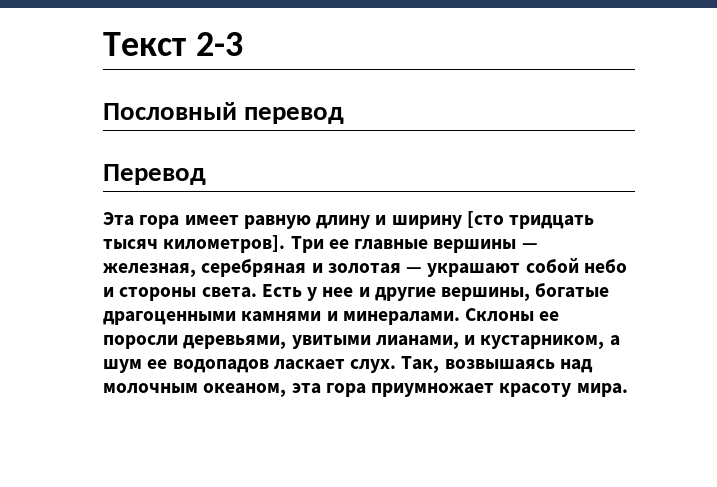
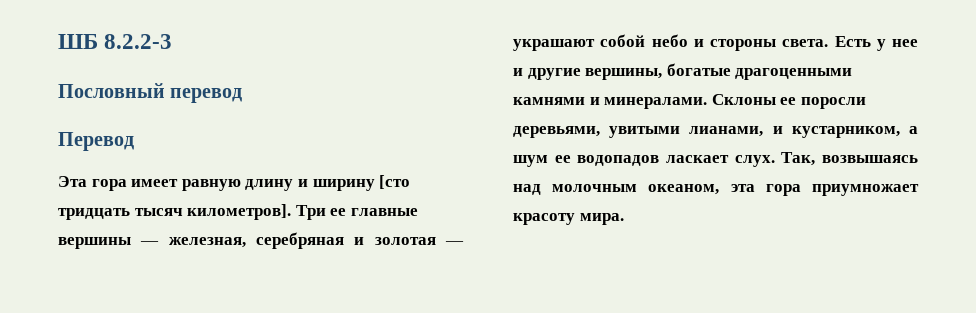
- Текст 2-3
+ ШБ 8.2.2-3

